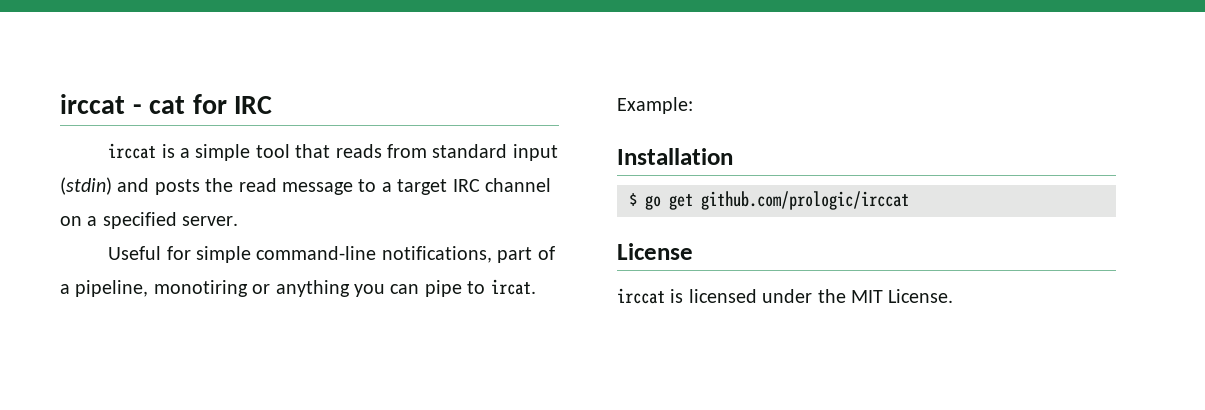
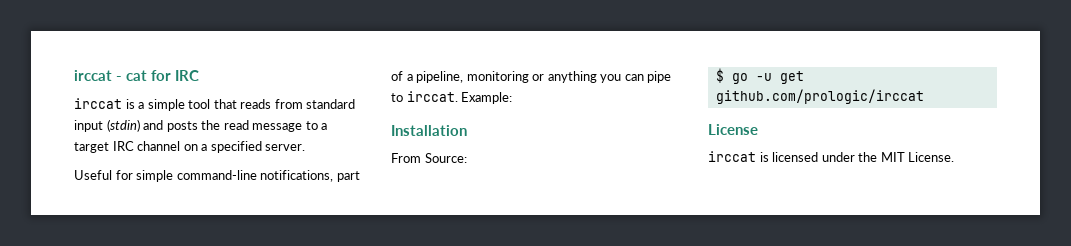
- Useful for simple command-line notifications, part of a pipeline, monotiring or anything you can pipe to ircat.
+ Useful for simple command-line notifications, part of a pipeline, monitoring or anything you can pipe to irccat.
+ From Source:
- $ go get github.com/prologic/irccat
+ $ go -u get github.com/prologic/irccat

